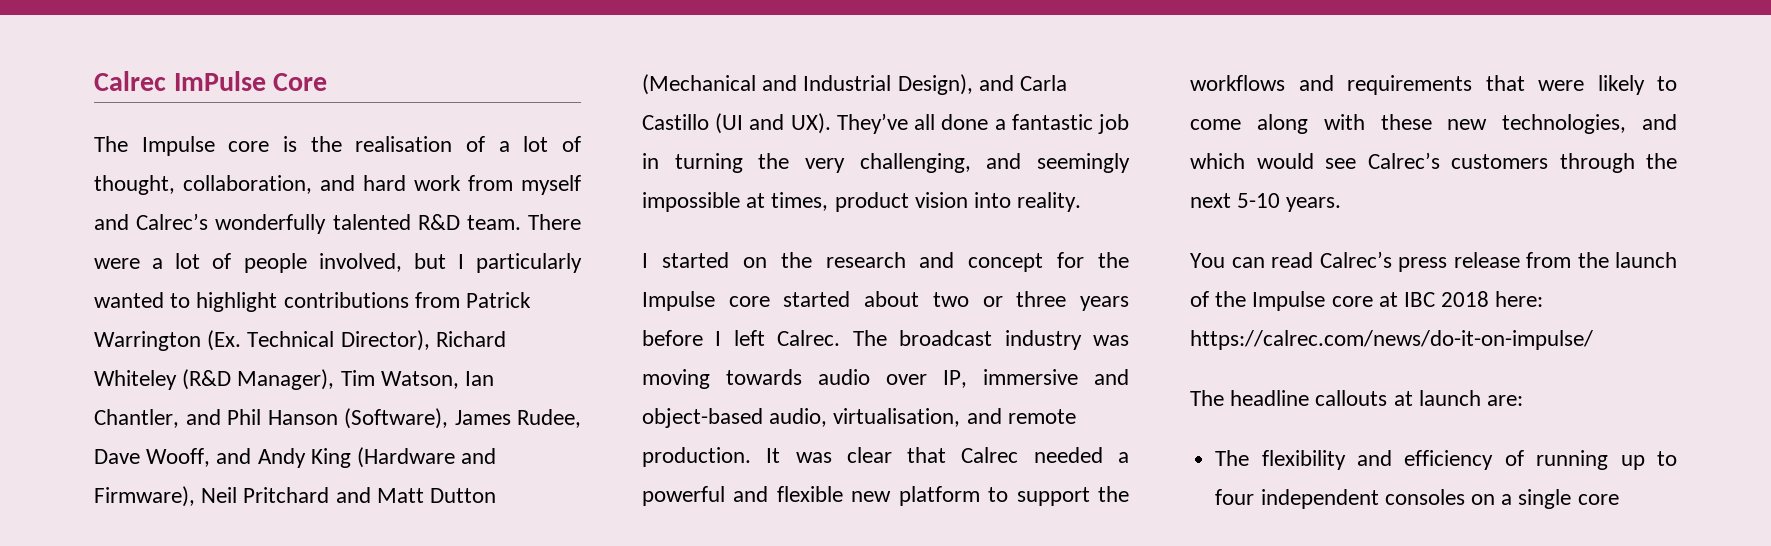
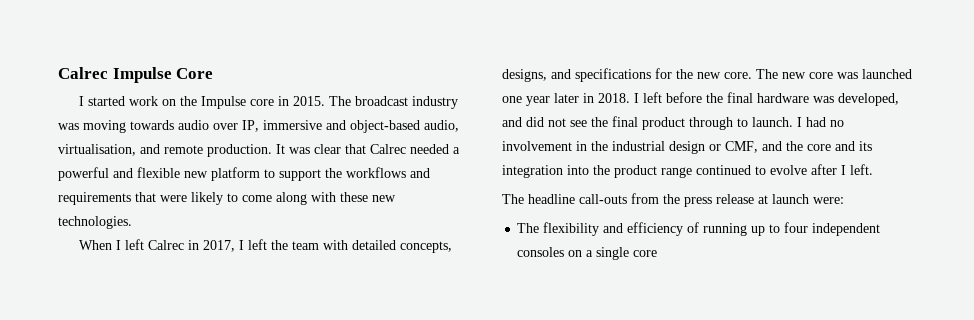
- Calrec ImPulse Core
+ Calrec Impulse Core
- The Impulse core is the realisation of a lot of thought, collaboration, and hard work from myself and Calrec’s wonderfully talented R&D team. There were a lot of people involved, but I particularly wanted to highlight contributions from Patrick Warrington (Ex. Technical Director), Richard Whiteley (R&D Manager), Tim Watson, Ian Chantler, and Phil Hanson (Software), James Rudee, Dave Wooff, and Andy King (Hardware and Firmware), Neil Pritchard and Matt Dutton (Mechanical and Industrial Design), and Carla Castillo (UI and UX). They’ve all done a fantastic job in turning the very challenging, and seemingly impossible at times, product vision into reality.
- I started on the research and concept for the Impulse core started about two or three years before I left Calrec.
+ I started work on the Impulse core in 2015.
- It was clear that Calrec needed a powerful and flexible new platform to support the workflows and requirements that were likely to come along with these new technologies, and which would see Calrec’s customers through the next 5-10 years.
- You can read Calrec’s press release from the launch of the Impulse core at IBC 2018 here: https://calrec.com/news/do-it-on-impulse/
- The headline callouts at launch are:
+ It was clear that Calrec needed a powerful and flexible new platform to support the workflows and requirements that were likely to come along with these new technologies.
+ When I left Calrec in 2017, I left the team with detailed concepts, designs, and specifications for the new core. The new core was launched one year later in 2018. I left before the final hardware was developed, and did not see the final product through to launch. I had no involvement in the industrial design or CMF, and the core and its integration into the product range continued to evolve after I left.
+ The headline call-outs from the press release at launch were:

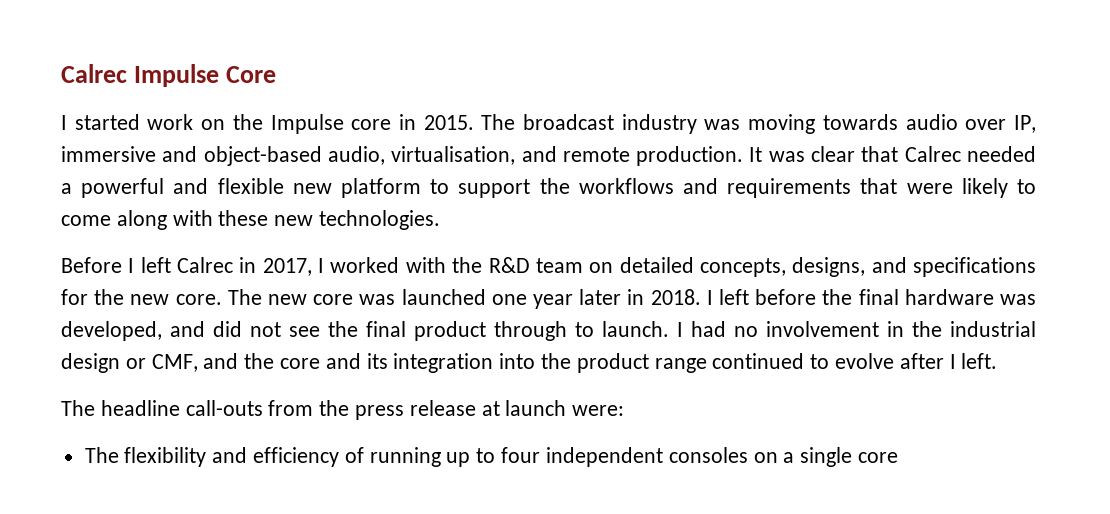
- When I left Calrec in 2017, I left the team with detailed concepts, designs, and specifications for the new core.
+ Before I left Calrec in 2017, I worked with the R&D team on detailed concepts, designs, and specifications for the new core.

